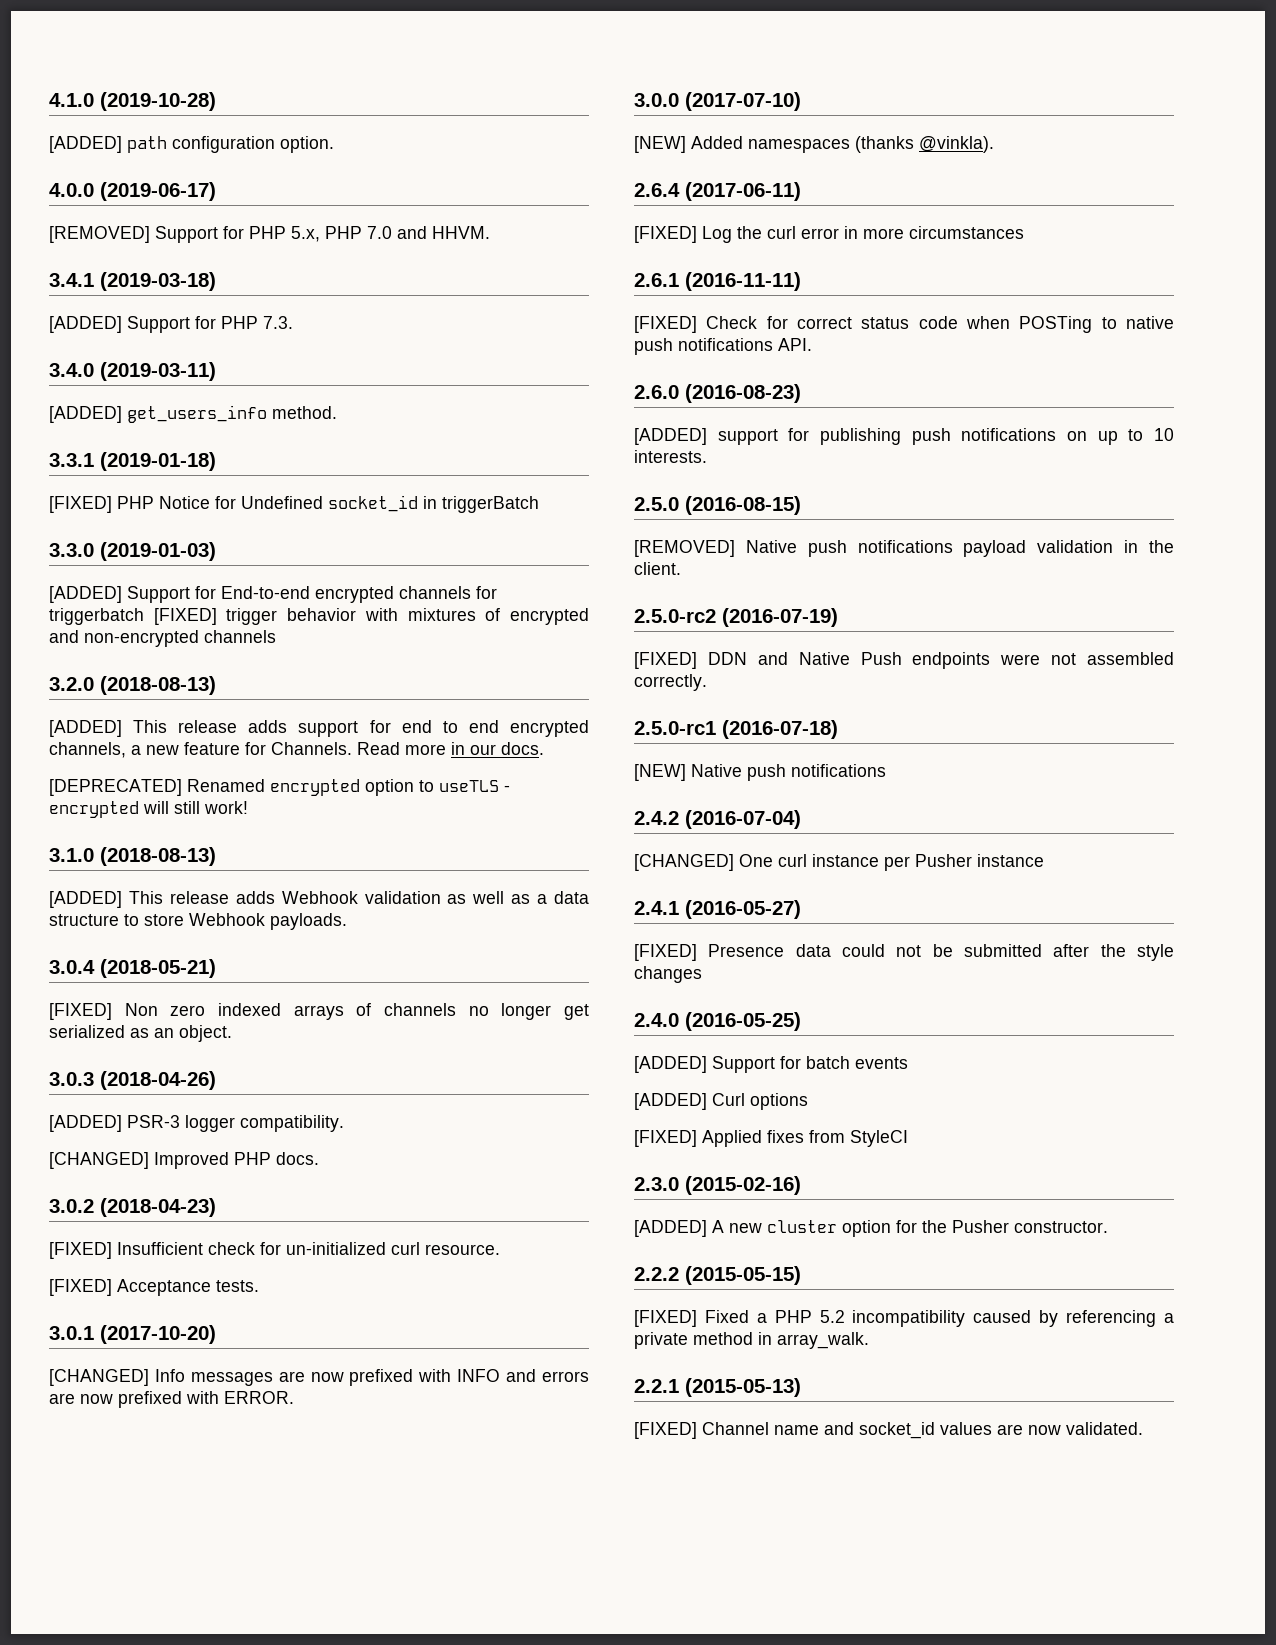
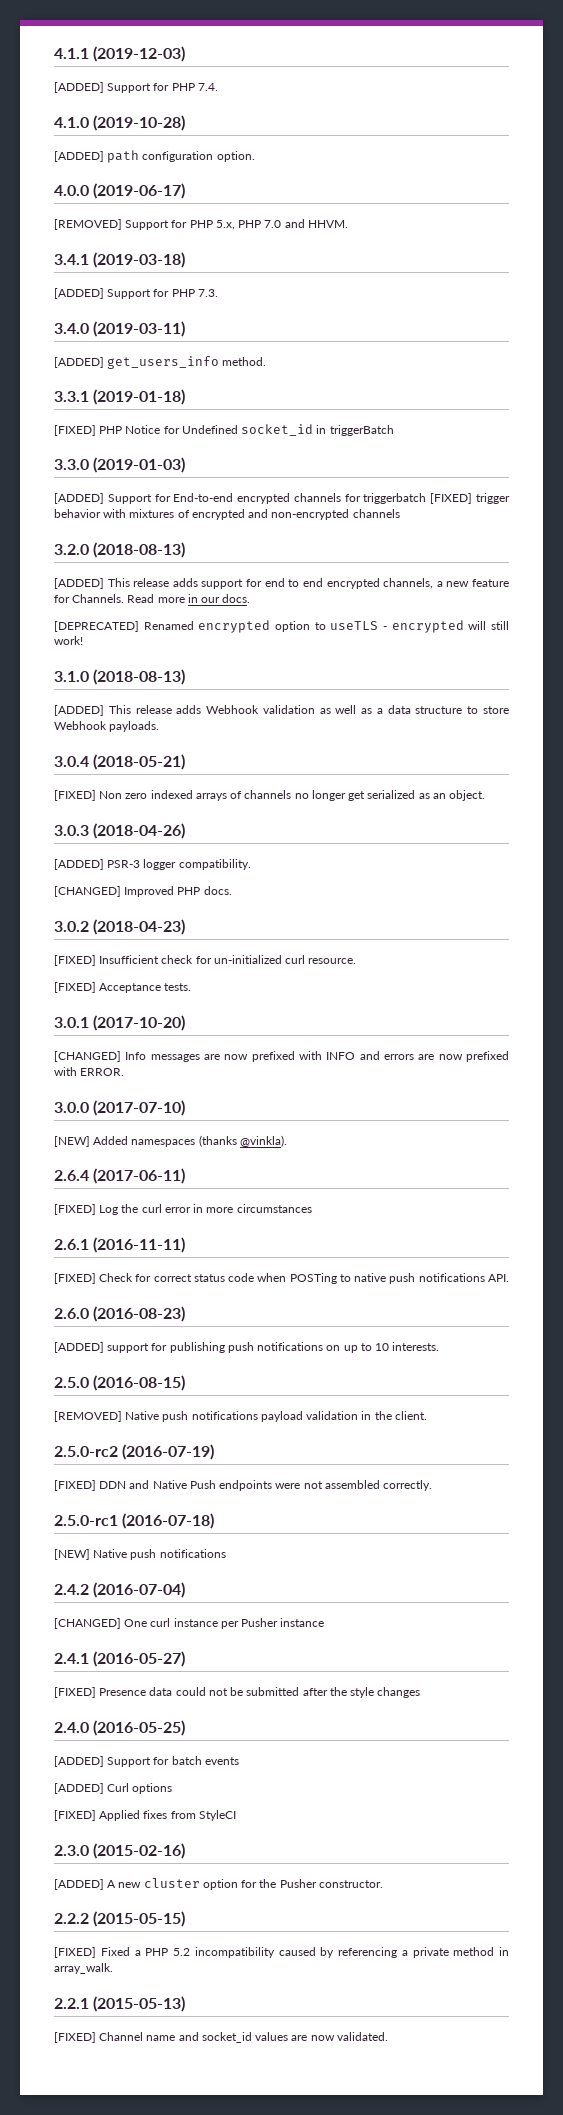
+ 4.1.1 (2019-12-03)
+ [ADDED] Support for PHP 7.4.

